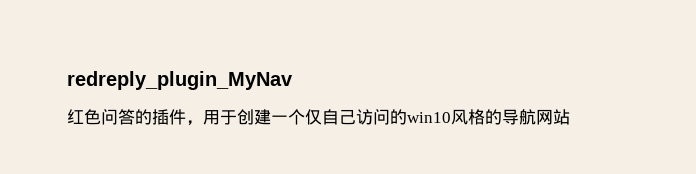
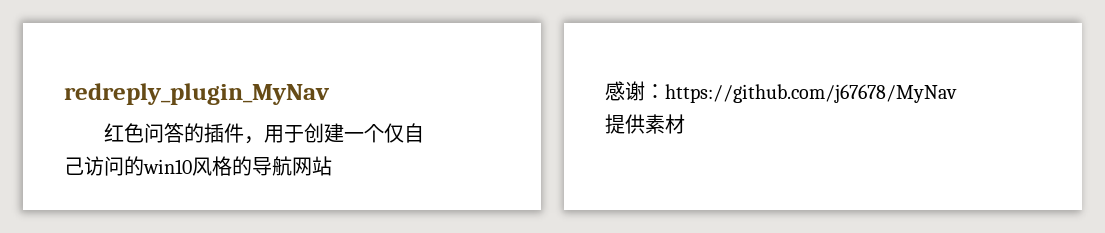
+ 感谢：https://github.com/j67678/MyNav提供素材

